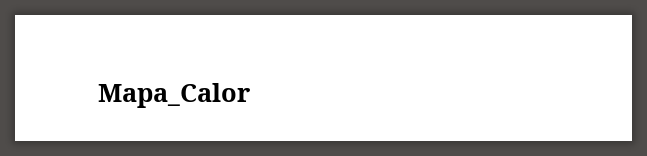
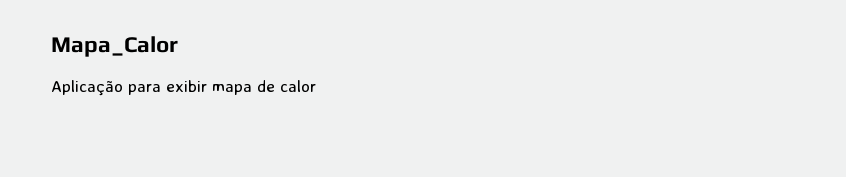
+ Aplicação para exibir mapa de calor

